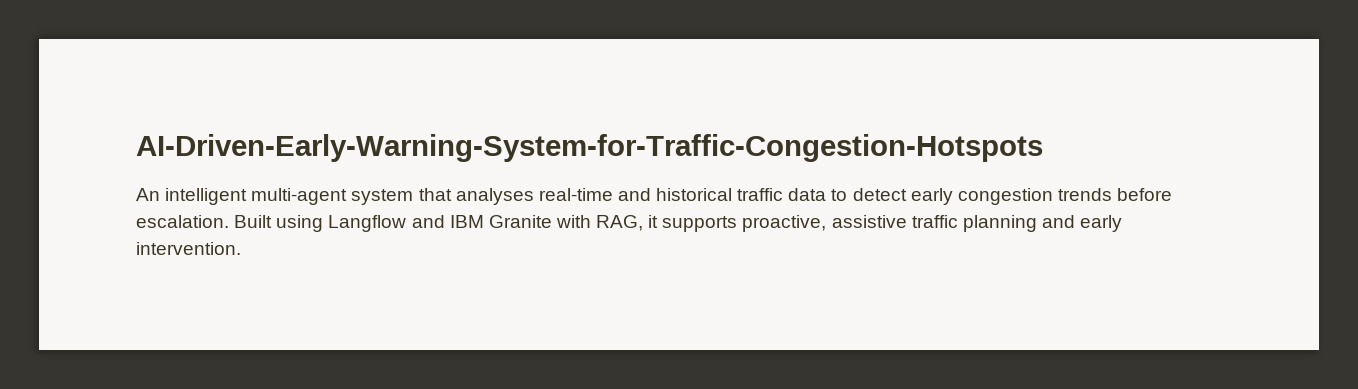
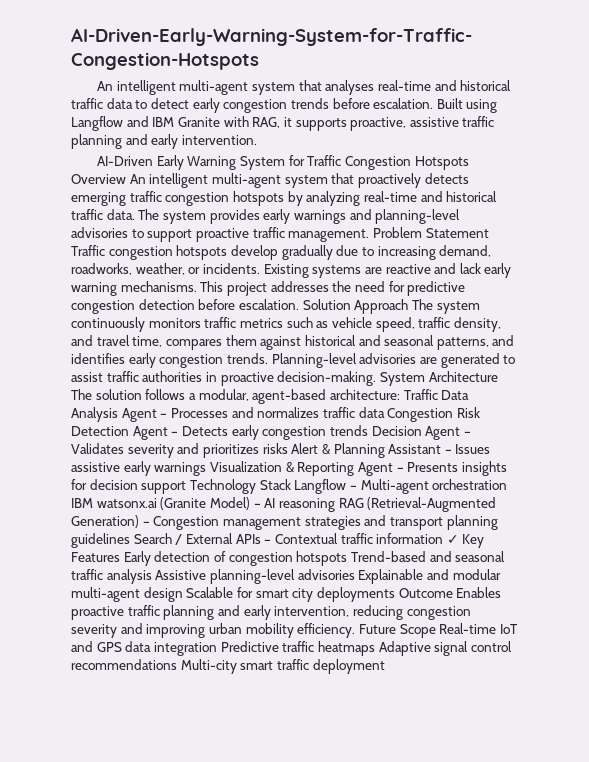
+ AI-Driven Early Warning System for Traffic Congestion Hotspots Overview An intelligent multi-agent system that proactively detects emerging traffic congestion hotspots by analyzing real-time and historical traffic data. The system provides early warnings and planning-level advisories to support proactive traffic management. Problem Statement Traffic congestion hotspots develop gradually due to increasing demand, roadworks, weather, or incidents. Existing systems are reactive and lack early warning mechanisms. This project addresses the need for predictive congestion detection before escalation. Solution Approach The system continuously monitors traffic metrics such as vehicle speed, traffic density, and travel time, compares them against historical and seasonal patterns, and identifies early congestion trends. Planning-level advisories are generated to assist traffic authorities in proactive decision-making. System Architecture The solution follows a modular, agent-based architecture: Traffic Data Analysis Agent – Processes and normalizes traffic data Congestion Risk Detection Agent – Detects early congestion trends Decision Agent – Validates severity and prioritizes risks Alert & Planning Assistant – Issues assistive early warnings Visualization & Reporting Agent – Presents insights for decision support Technology Stack Langflow – Multi-agent orchestration IBM watsonx.ai (Granite Model) – AI reasoning RAG (Retrieval-Augmented Generation) – Congestion management strategies and transport planning guidelines Search / External APIs – Contextual traffic information ✓ Key Features Early detection of congestion hotspots Trend-based and seasonal traffic analysis Assistive planning-level advisories Explainable and modular multi-agent design Scalable for smart city deployments Outcome Enables proactive traffic planning and early intervention, reducing congestion severity and improving urban mobility efficiency. Future Scope Real-time IoT and GPS data integration Predictive traffic heatmaps Adaptive signal control recommendations Multi-city smart traffic deployment

